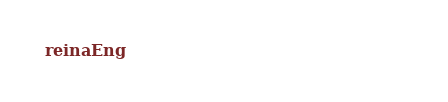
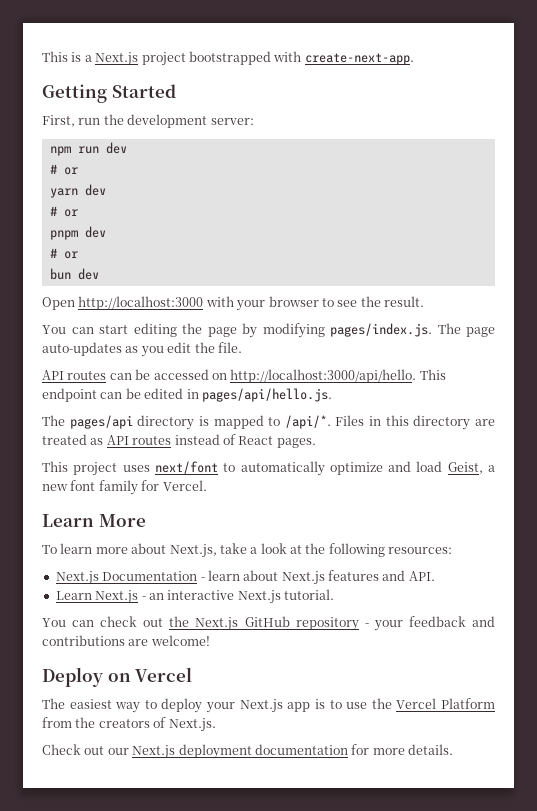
- reinaEng
+ This is a Next.js project bootstrapped with create-next-app.
+ Getting Started
+ First, run the development server:
+ npm run dev
+ # or
+ yarn dev
+ # or
+ pnpm dev
+ # or
+ bun dev
+ Open http://localhost:3000 with your browser to see the result.
+ You can start editing the page by modifying pages/index.js. The page auto-updates as you edit the file.
+ API routes can be accessed on http://localhost:3000/api/hello. This endpoint can be edited in pages/api/hello.js.
+ The pages/api directory is mapped to /api/*. Files in this directory are treated as API routes instead of React pages.
+ This project uses next/font to automatically optimize and load Geist, a new font family for Vercel.
+ Learn More
+ To learn more about Next.js, take a look at the following resources:
+ Next.js Documentation - learn about Next.js features and API.
+ Learn Next.js - an interactive Next.js tutorial.
+ You can check out the Next.js GitHub repository - your feedback and contributions are welcome!
+ Deploy on Vercel
+ The easiest way to deploy your Next.js app is to use the Vercel Platform from the creators of Next.js.
+ Check out our Next.js deployment documentation for more details.

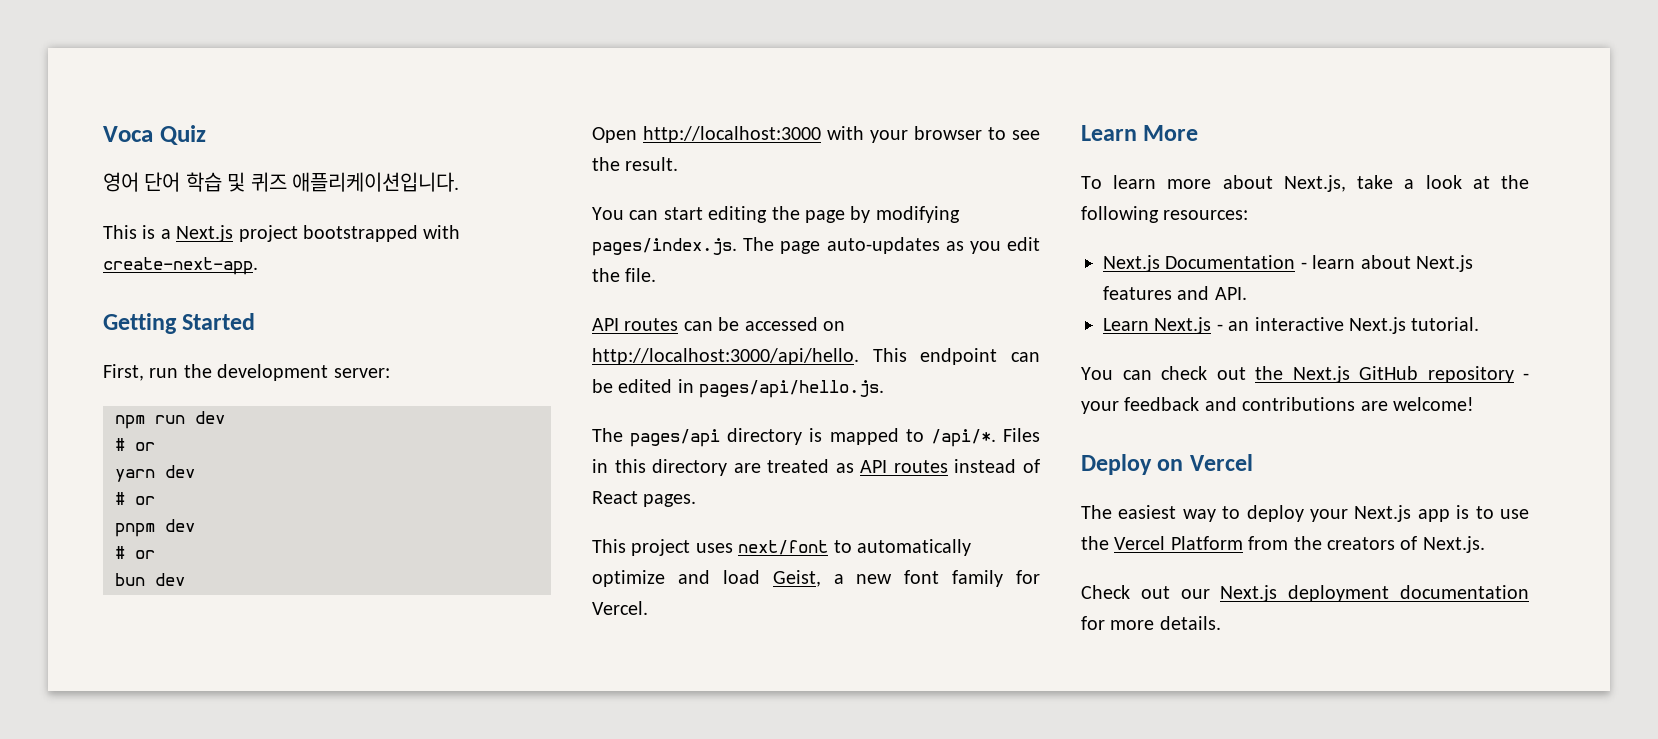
+ Voca Quiz
+ 영어 단어 학습 및 퀴즈 애플리케이션입니다.

